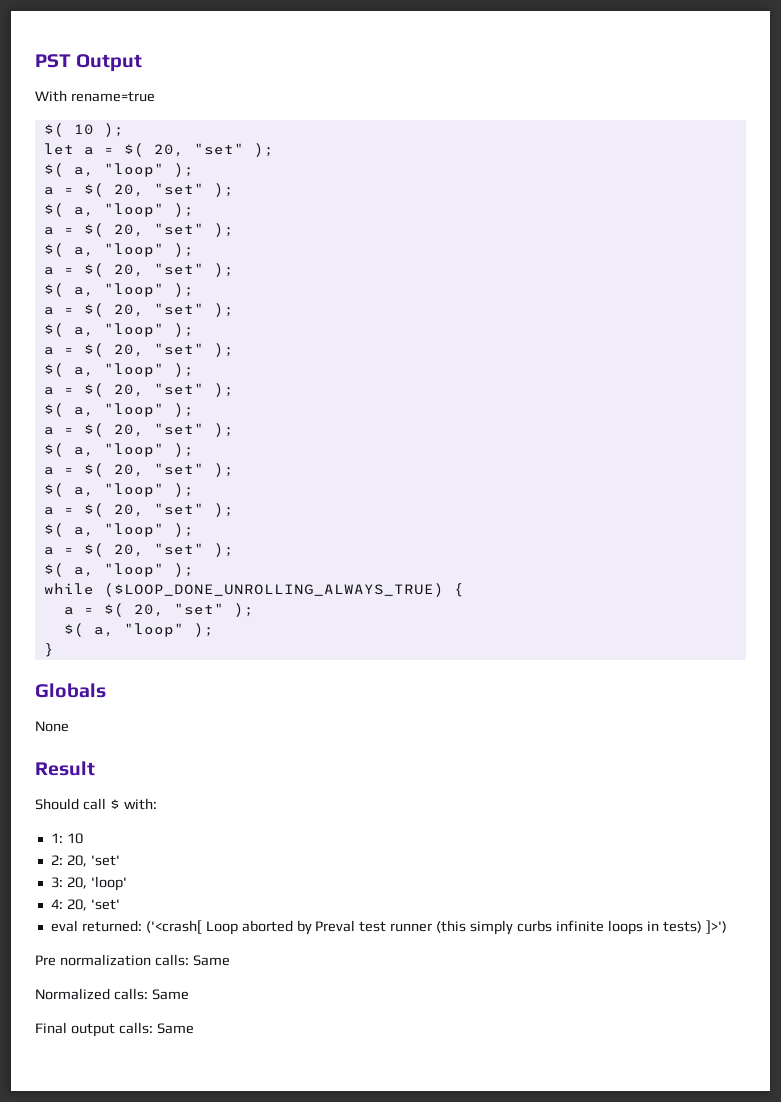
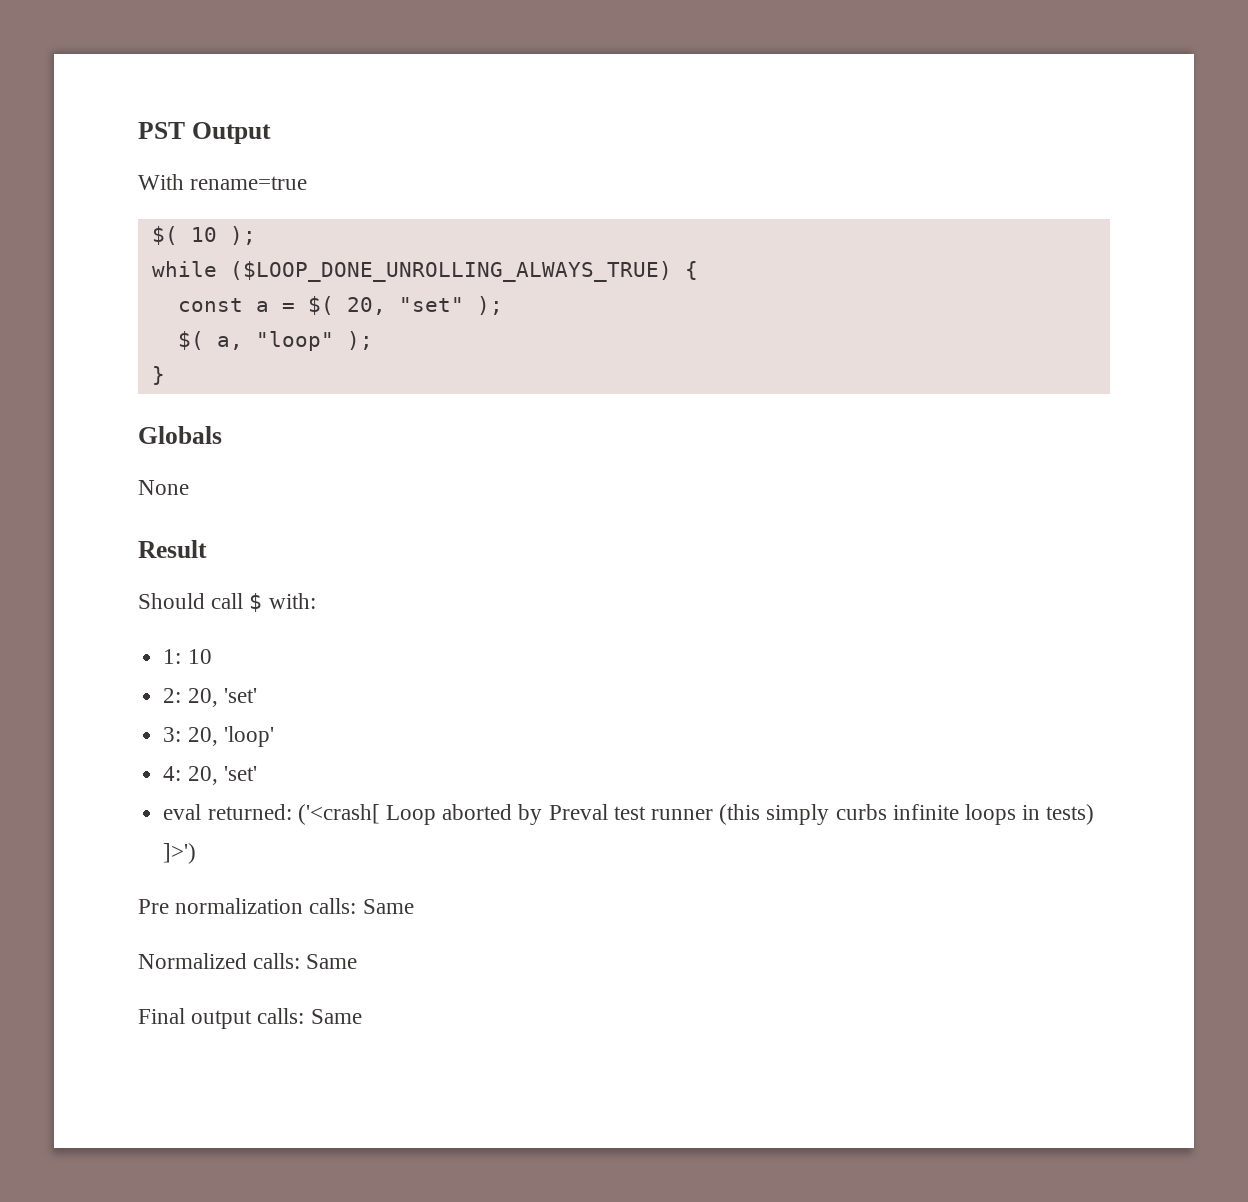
- let a = $( 20, "set" );
- $( a, "loop" );
- a = $( 20, "set" );
- $( a, "loop" );
- a = $( 20, "set" );
- $( a, "loop" );
- a = $( 20, "set" );
- $( a, "loop" );
- a = $( 20, "set" );
- $( a, "loop" );
- a = $( 20, "set" );
- $( a, "loop" );
- a = $( 20, "set" );
- $( a, "loop" );
- a = $( 20, "set" );
- $( a, "loop" );
- a = $( 20, "set" );
- $( a, "loop" );
- a = $( 20, "set" );
- $( a, "loop" );
- a = $( 20, "set" );
- $( a, "loop" );
  while ($LOOP_DONE_UNROLLING_ALWAYS_TRUE) {
- a = $( 20, "set" );
+ const a = $( 20, "set" );

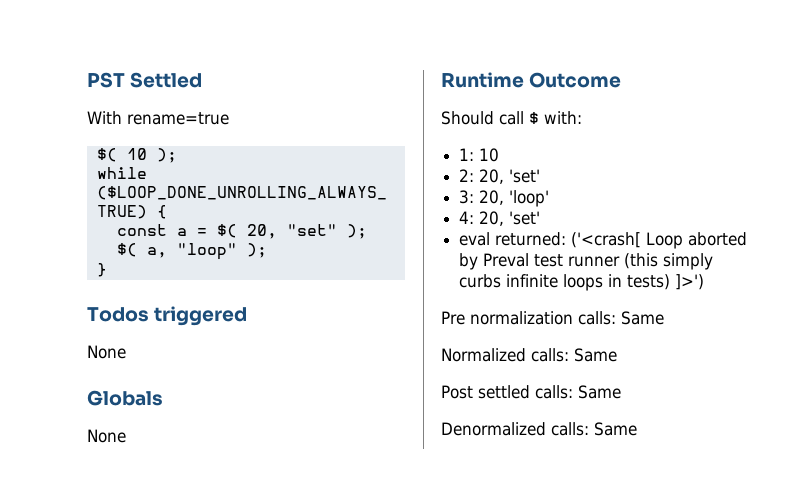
- PST Output
+ PST Settled
+ Todos triggered
+ None
- Result
+ Runtime Outcome
- Final output calls: Same
+ Post settled calls: Same
+ Denormalized calls: Same

